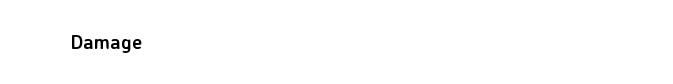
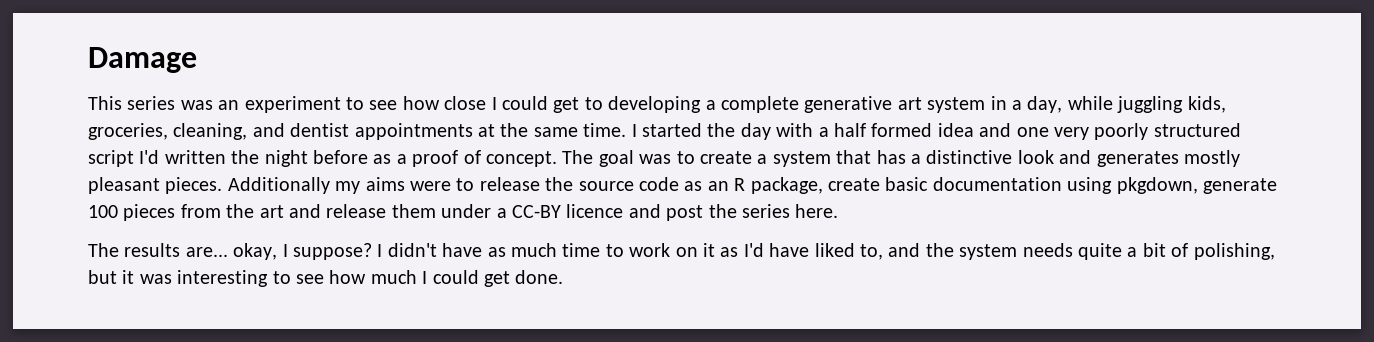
+ This series was an experiment to see how close I could get to developing a complete generative art system in a day, while juggling kids, groceries, cleaning, and dentist appointments at the same time. I started the day with a half formed idea and one very poorly structured script I'd written the night before as a proof of concept. The goal was to create a system that has a distinctive look and generates mostly pleasant pieces. Additionally my aims were to release the source code as an R package, create basic documentation using pkgdown, generate 100 pieces from the art and release them under a CC-BY licence and post the series here.
+ The results are... okay, I suppose? I didn't have as much time to work on it as I'd have liked to, and the system needs quite a bit of polishing, but it was interesting to see how much I could get done.

